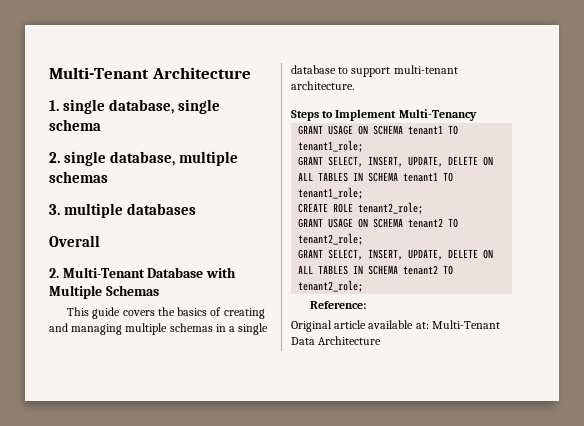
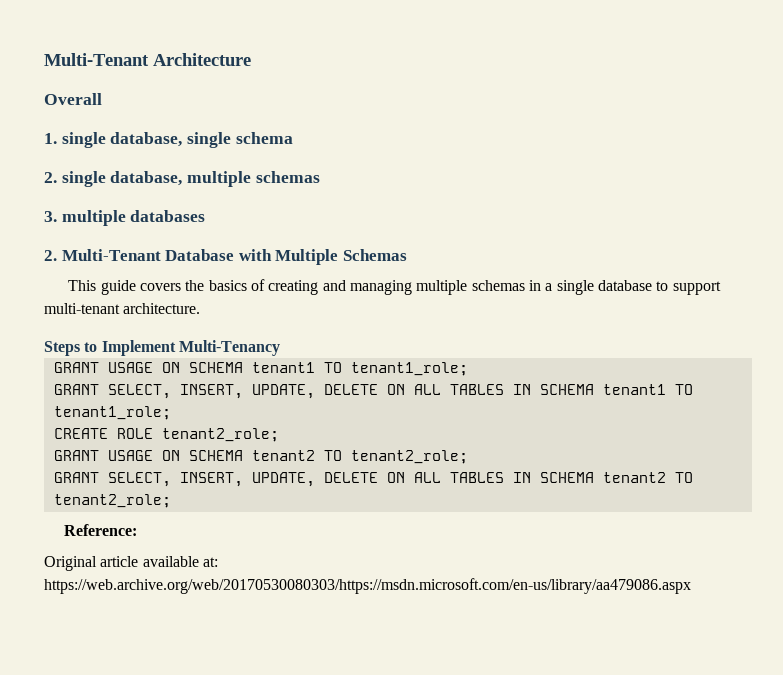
+ Overall
- Overall
- Original article available at: Multi-Tenant Data Architecture
+ Original article available at: https://web.archive.org/web/20170530080303/https://msdn.microsoft.com/en-us/library/aa479086.aspx

